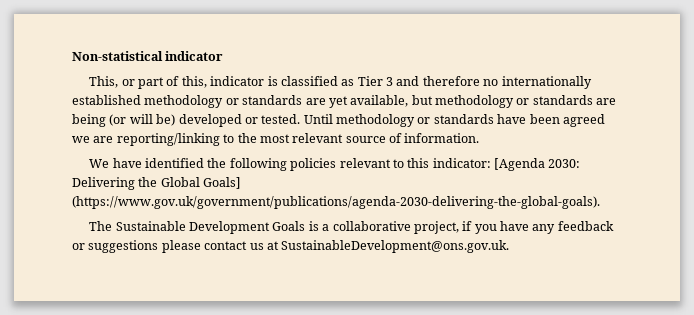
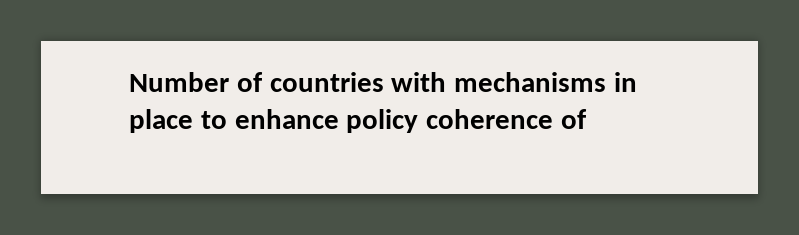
- Non-statistical indicator
- This, or part of this, indicator is classified as Tier 3 and therefore no internationally established methodology or standards are yet available, but methodology or standards are being (or will be) developed or tested. Until methodology or standards have been agreed we are reporting/linking to the most relevant source of information.
- We have identified the following policies relevant to this indicator: [Agenda 2030: Delivering the Global Goals] (https://www.gov.uk/government/publications/agenda-2030-delivering-the-global-goals).
- The Sustainable Development Goals is a collaborative project, if you have any feedback or suggestions please contact us at SustainableDevelopment@ons.gov.uk.
+ Number of countries with mechanisms in place to enhance policy coherence of

